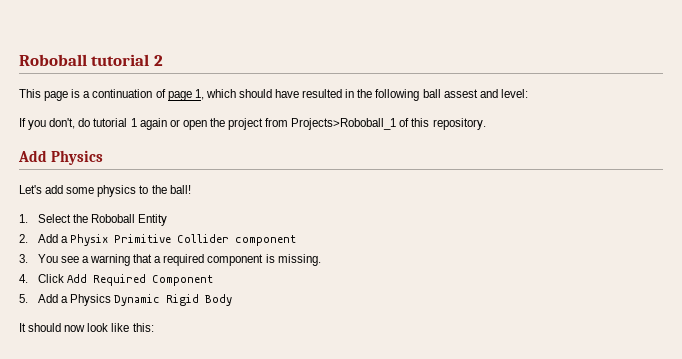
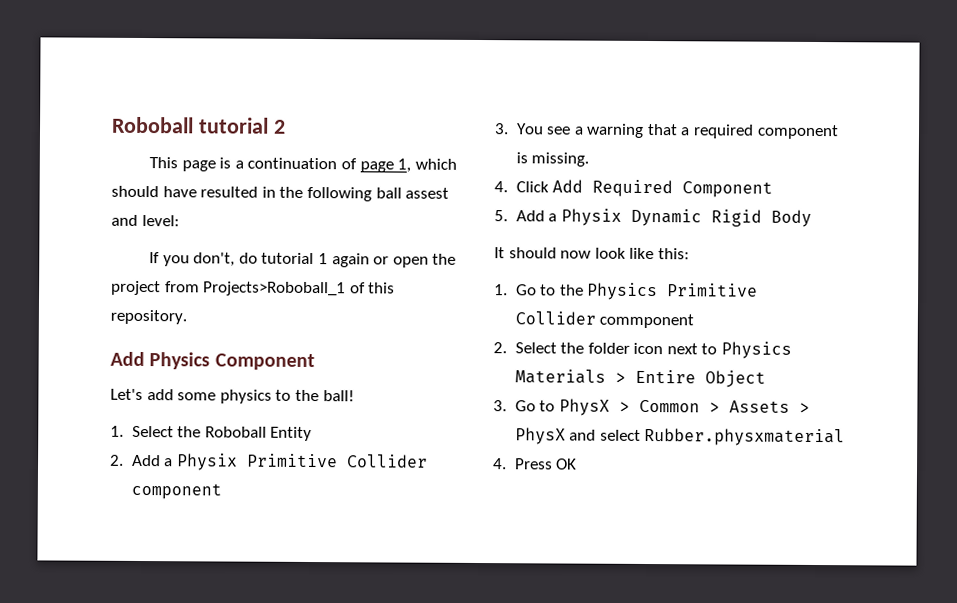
- Add Physics
+ Add Physics Component
- 5. Add a Physics Dynamic Rigid Body
+ 5. Add a Physix Dynamic Rigid Body
+ 1. Go to the Physics Primitive Collider commponent
+ 2. Select the folder icon next to Physics Materials > Entire Object
+ 3. Go to PhysX > Common > Assets > PhysX and select Rubber.physxmaterial
+ 4. Press OK

